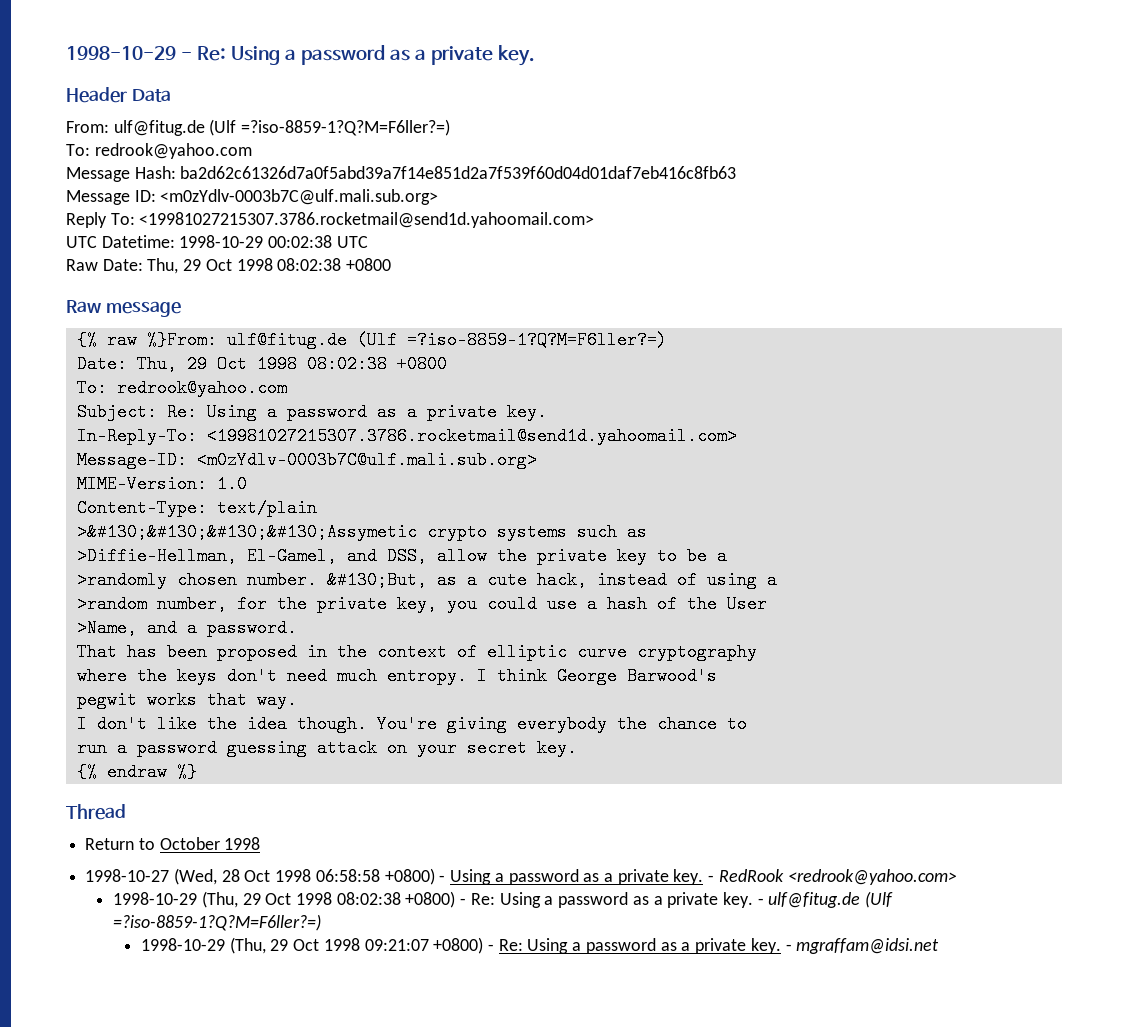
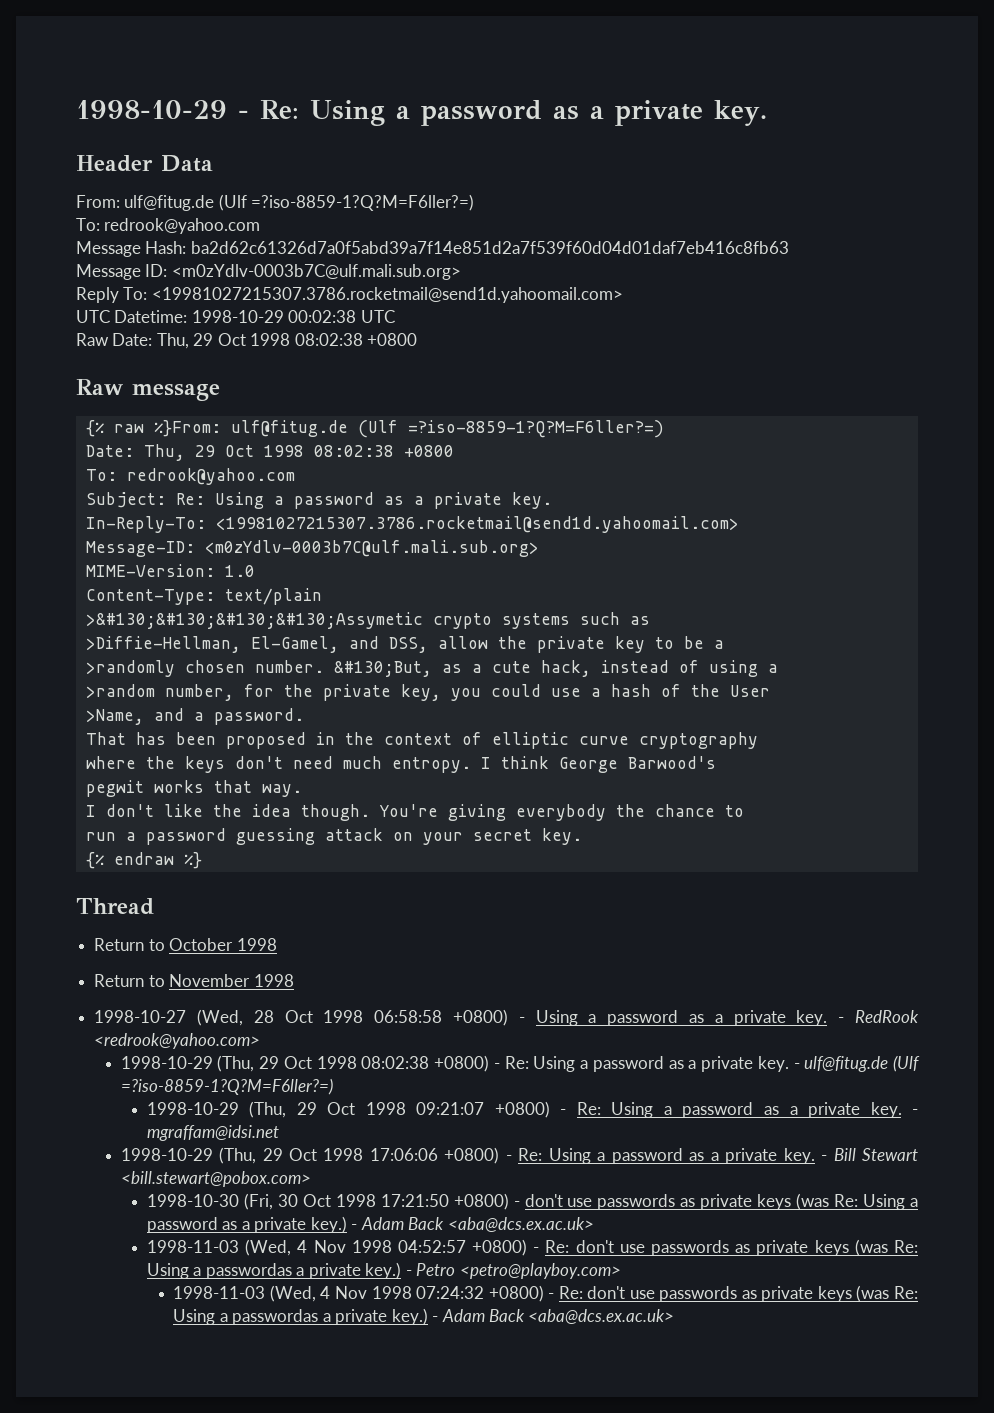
+ Return to November 1998
+ 1998-10-29 (Thu, 29 Oct 1998 17:06:06 +0800) - Re: Using a password as a private key. - Bill Stewart <bill.stewart@pobox.com>
+ 1998-10-30 (Fri, 30 Oct 1998 17:21:50 +0800) - don't use passwords as private keys (was Re: Using a password as a private key.) - Adam Back <aba@dcs.ex.ac.uk>
+ 1998-11-03 (Wed, 4 Nov 1998 04:52:57 +0800) - Re: don't use passwords as private keys (was Re: Using a passwordas a private key.) - Petro <petro@playboy.com>
+ 1998-11-03 (Wed, 4 Nov 1998 07:24:32 +0800) - Re: don't use passwords as private keys (was Re: Using a passwordas a private key.) - Adam Back <aba@dcs.ex.ac.uk>

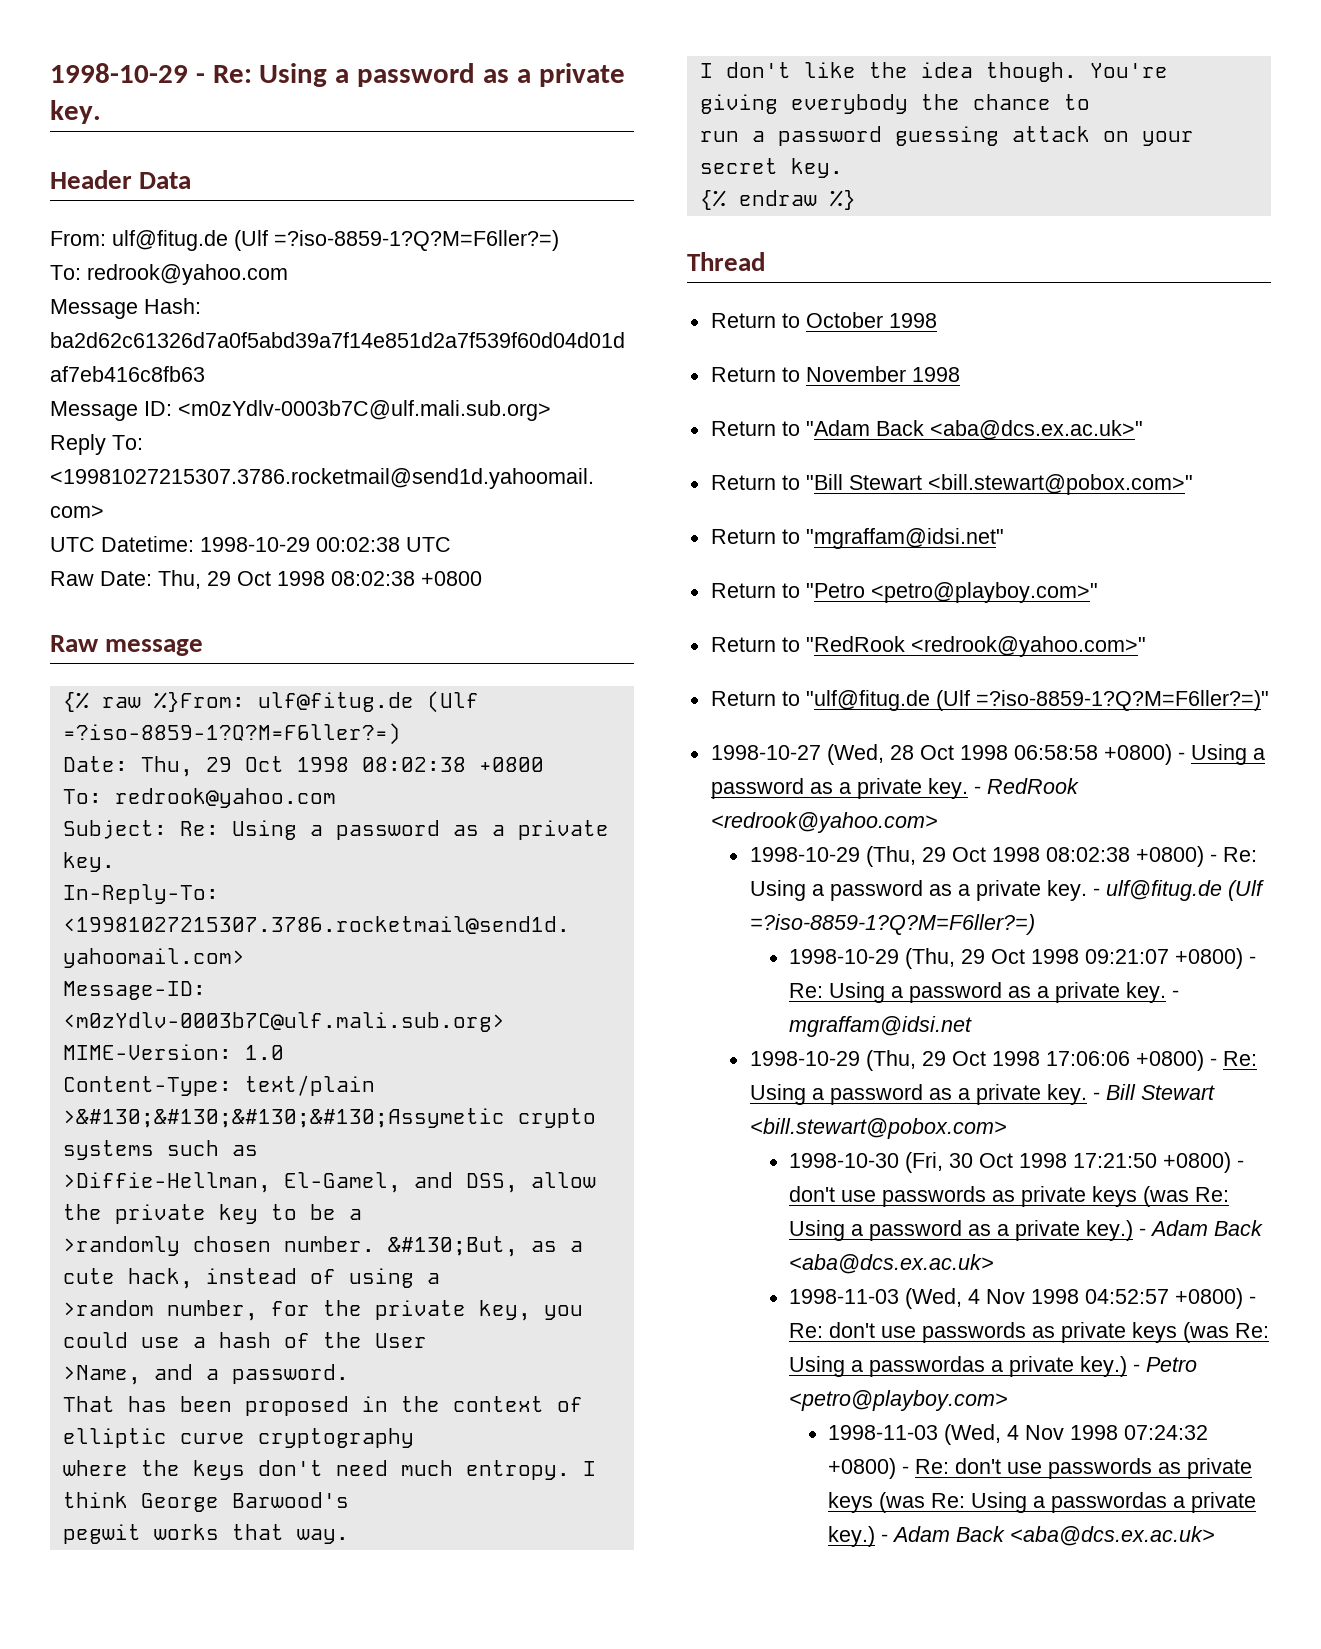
+ Return to "Adam Back <aba@dcs.ex.ac.uk>"
+ Return to "Bill Stewart <bill.stewart@pobox.com>"
+ Return to "mgraffam@idsi.net"
+ Return to "Petro <petro@playboy.com>"
+ Return to "RedRook <redrook@yahoo.com>"
+ Return to "ulf@fitug.de (Ulf =?iso-8859-1?Q?M=F6ller?=)"

